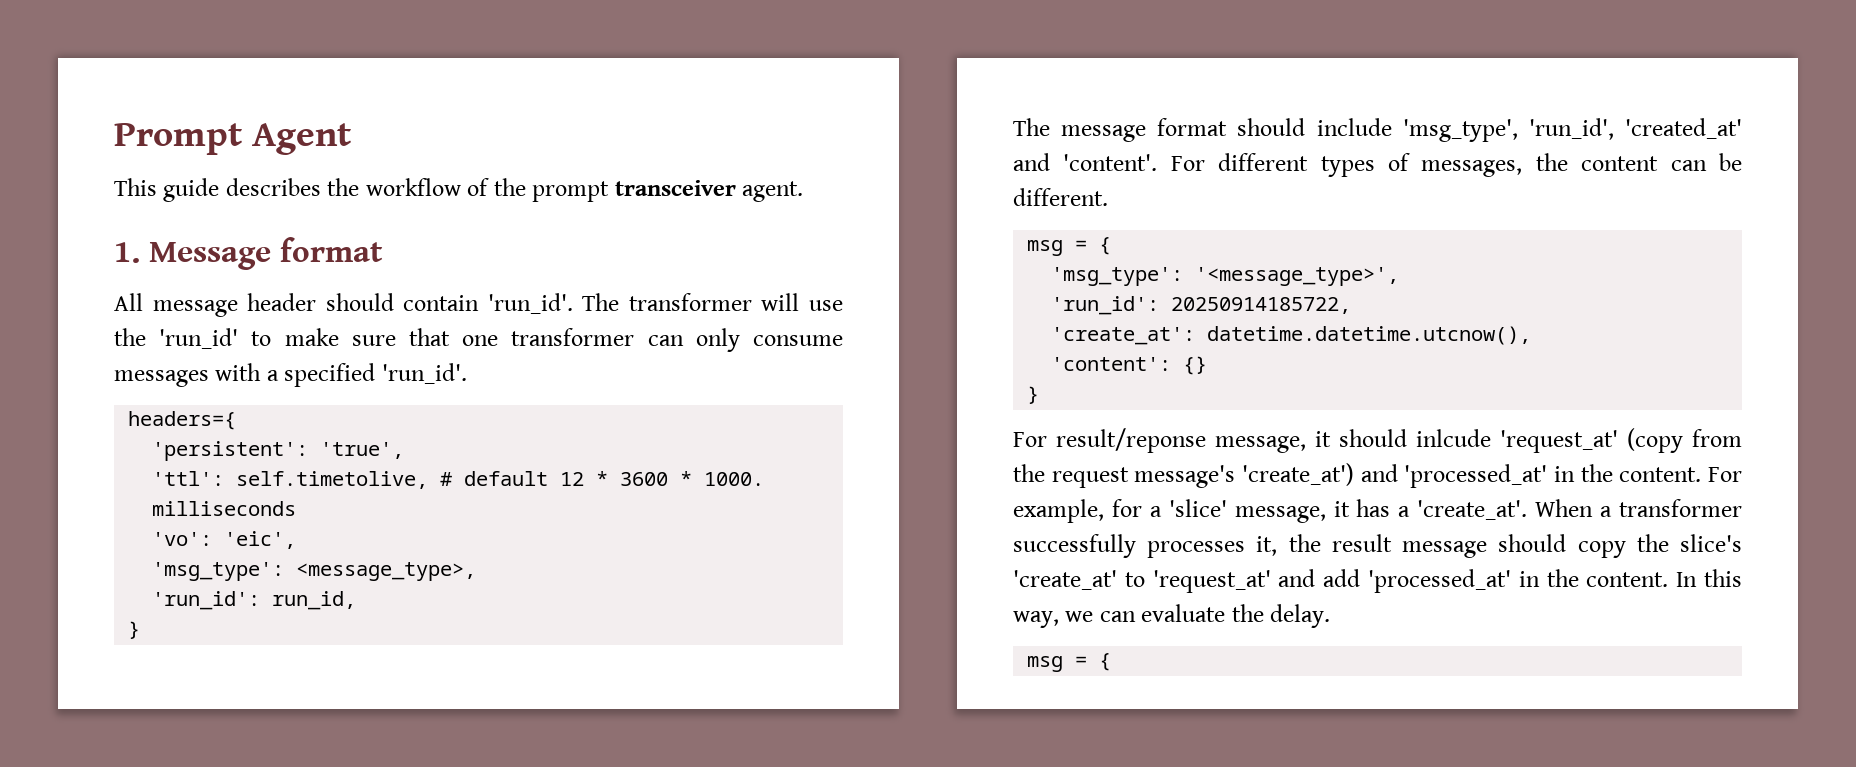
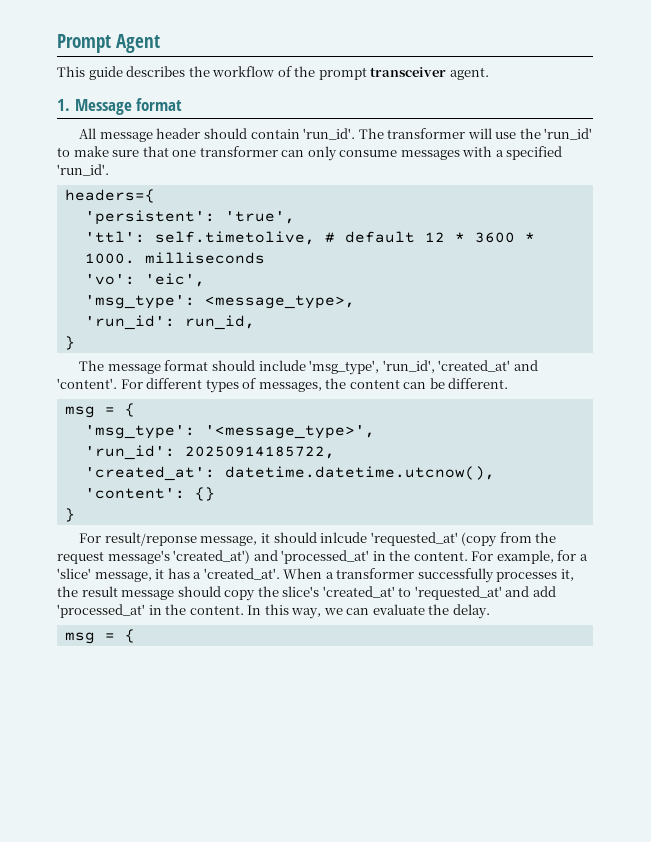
- 'create_at': datetime.datetime.utcnow(),
+ 'created_at': datetime.datetime.utcnow(),
- For result/reponse message, it should inlcude 'request_at' (copy from the request message's 'create_at') and 'processed_at' in the content.
+ For result/reponse message, it should inlcude 'requested_at' (copy from the request message's 'created_at') and 'processed_at' in the content.
- For example, for a 'slice' message, it has a 'create_at'.
+ For example, for a 'slice' message, it has a 'created_at'.
- When a transformer successfully processes it, the result message should copy the slice's 'create_at' to 'request_at' and add 'processed_at' in the content.
+ When a transformer successfully processes it, the result message should copy the slice's 'created_at' to 'requested_at' and add 'processed_at' in the content.

